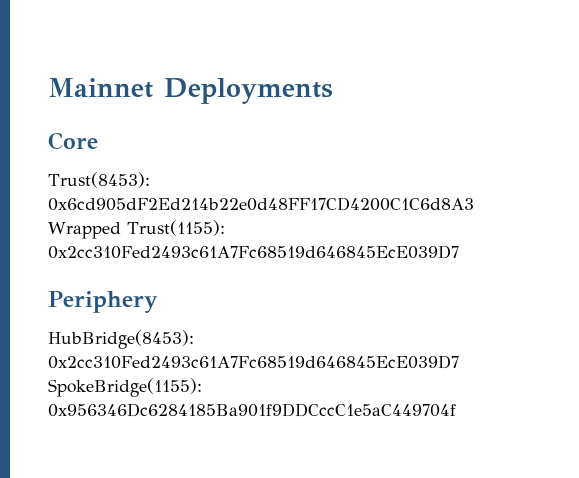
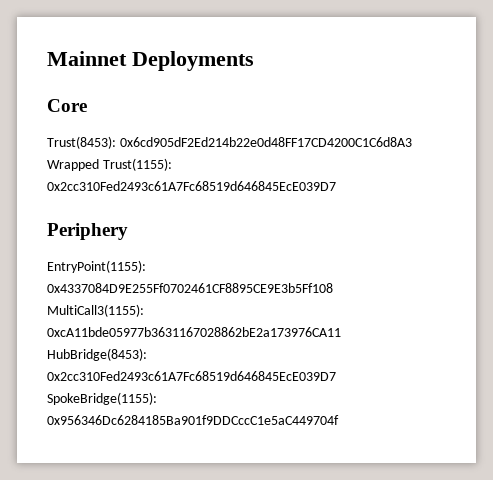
- HubBridge(8453): 0x2cc310Fed2493c61A7Fc68519d646845EcE039D7 SpokeBridge(1155): 0x956346Dc6284185Ba901f9DDCccC1e5aC449704f
+ EntryPoint(1155): 0x4337084D9E255Ff0702461CF8895CE9E3b5Ff108 MultiCall3(1155): 0xcA11bde05977b3631167028862bE2a173976CA11 HubBridge(8453): 0x2cc310Fed2493c61A7Fc68519d646845EcE039D7 SpokeBridge(1155): 0x956346Dc6284185Ba901f9DDCccC1e5aC449704f

